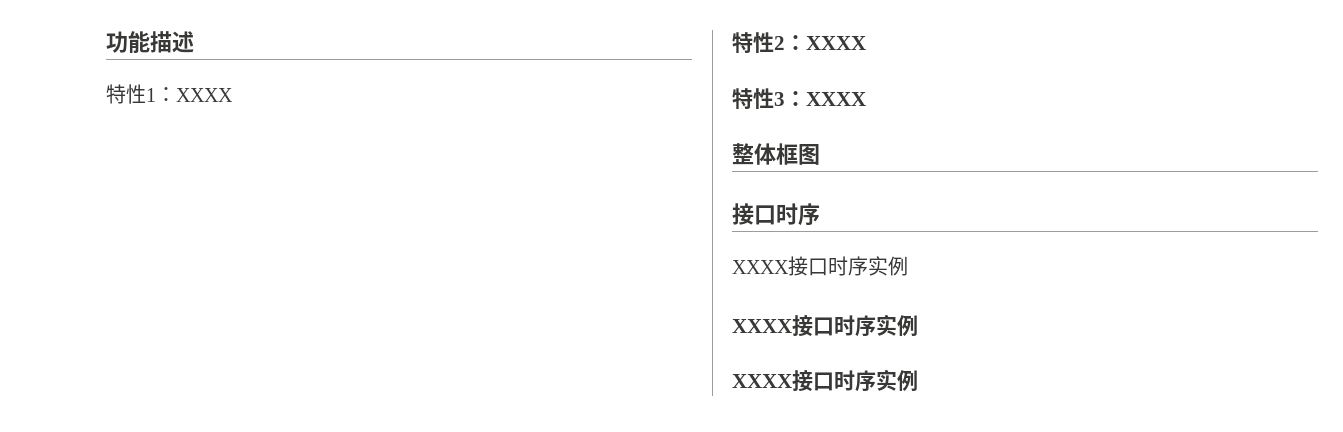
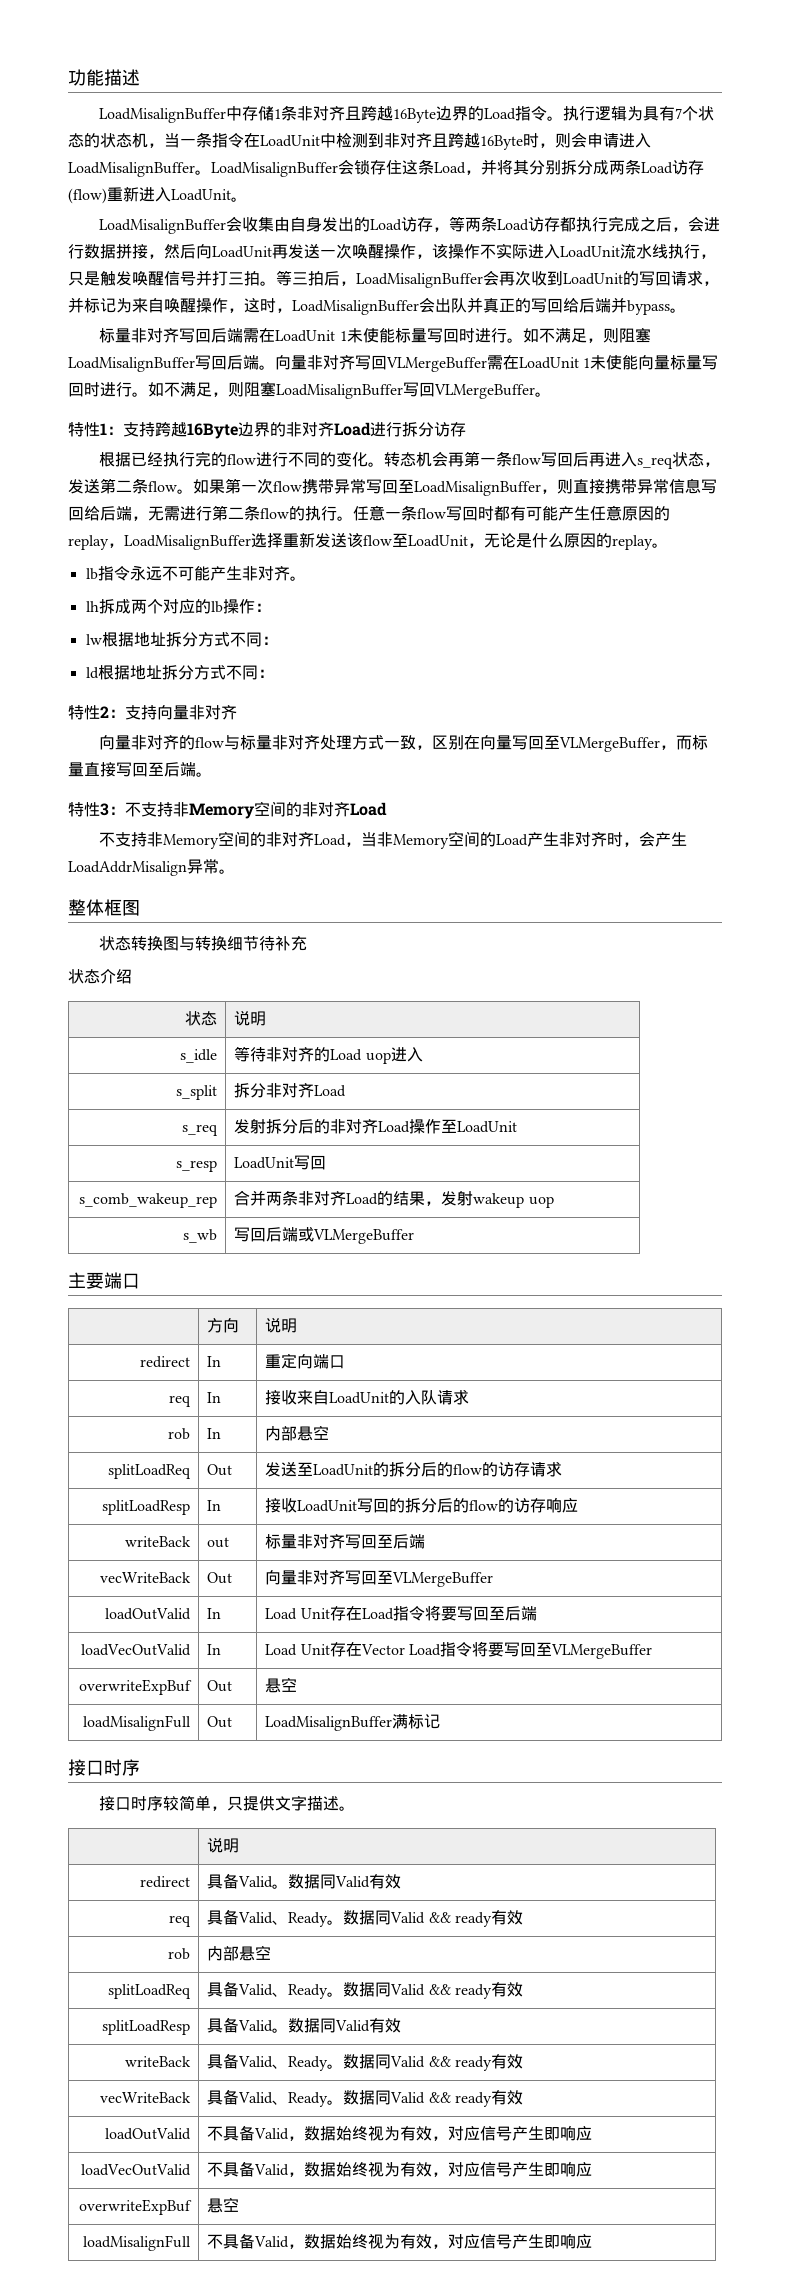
- 特性1：XXXX
- 特性2：XXXX
- 特性3：XXXX
+ LoadMisalignBuffer中存储1条非对齐且跨越16Byte边界的Load指令。执行逻辑为具有7个状态的状态机，当一条指令在LoadUnit中检测到非对齐且跨越16Byte时，则会申请进入LoadMisalignBuffer。LoadMisalignBuffer会锁存住这条Load，并将其分别拆分成两条Load访存(flow)重新进入LoadUnit。
+ LoadMisalignBuffer会收集由自身发出的Load访存，等两条Load访存都执行完成之后，会进行数据拼接，然后向LoadUnit再发送一次唤醒操作，该操作不实际进入LoadUnit流水线执行，只是触发唤醒信号并打三拍。等三拍后，LoadMisalignBuffer会再次收到LoadUnit的写回请求，并标记为来自唤醒操作，这时，LoadMisalignBuffer会出队并真正的写回给后端并bypass。
+ 标量非对齐写回后端需在LoadUnit 1未使能标量写回时进行。如不满足，则阻塞LoadMisalignBuffer写回后端。向量非对齐写回VLMergeBuffer需在LoadUnit 1未使能向量标量写回时进行。如不满足，则阻塞LoadMisalignBuffer写回VLMergeBuffer。
+ 特性1：支持跨越16Byte边界的非对齐Load进行拆分访存
+ 根据已经执行完的flow进行不同的变化。转态机会再第一条flow写回后再进入s_req状态，发送第二条flow。如果第一次flow携带异常写回至LoadMisalignBuffer，则直接携带异常信息写回给后端，无需进行第二条flow的执行。任意一条flow写回时都有可能产生任意原因的replay，LoadMisalignBuffer选择重新发送该flow至LoadUnit，无论是什么原因的replay。
+ lb指令永远不可能产生非对齐。
+ lh拆成两个对应的lb操作：
+ lw根据地址拆分方式不同：
+ ld根据地址拆分方式不同：
+ 特性2：支持向量非对齐
+ 向量非对齐的flow与标量非对齐处理方式一致，区别在向量写回至VLMergeBuffer，而标量直接写回至后端。
+ 特性3：不支持非Memory空间的非对齐Load
+ 不支持非Memory空间的非对齐Load，当非Memory空间的Load产生非对齐时，会产生LoadAddrMisalign异常。
  整体框图
+ 状态转换图与转换细节待补充
+ 状态介绍
+ 状态 | 说明
+ s_idle | 等待非对齐的Load uop进入
+ s_split | 拆分非对齐Load
+ s_req | 发射拆分后的非对齐Load操作至LoadUnit
+ s_resp | LoadUnit写回
+ s_comb_wakeup_rep | 合并两条非对齐Load的结果，发射wakeup uop
+ s_wb | 写回后端或VLMergeBuffer
+ 主要端口
+ | 方向 | 说明
+ redirect | In | 重定向端口
+ req | In | 接收来自LoadUnit的入队请求
+ rob | In | 内部悬空
+ splitLoadReq | Out | 发送至LoadUnit的拆分后的flow的访存请求
+ splitLoadResp | In | 接收LoadUnit写回的拆分后的flow的访存响应
+ writeBack | out | 标量非对齐写回至后端
+ vecWriteBack | Out | 向量非对齐写回至VLMergeBuffer
+ loadOutValid | In | Load Unit存在Load指令将要写回至后端
+ loadVecOutValid | In | Load Unit存在Vector Load指令将要写回至VLMergeBuffer
+ overwriteExpBuf | Out | 悬空
+ loadMisalignFull | Out | LoadMisalignBuffer满标记
  接口时序
- XXXX接口时序实例
- XXXX接口时序实例
- XXXX接口时序实例
+ 接口时序较简单，只提供文字描述。
+ | 说明
+ redirect | 具备Valid。数据同Valid有效
+ req | 具备Valid、Ready。数据同Valid && ready有效
+ rob | 内部悬空
+ splitLoadReq | 具备Valid、Ready。数据同Valid && ready有效
+ splitLoadResp | 具备Valid。数据同Valid有效
+ writeBack | 具备Valid、Ready。数据同Valid && ready有效
+ vecWriteBack | 具备Valid、Ready。数据同Valid && ready有效
+ loadOutValid | 不具备Valid，数据始终视为有效，对应信号产生即响应
+ loadVecOutValid | 不具备Valid，数据始终视为有效，对应信号产生即响应
+ overwriteExpBuf | 悬空
+ loadMisalignFull | 不具备Valid，数据始终视为有效，对应信号产生即响应

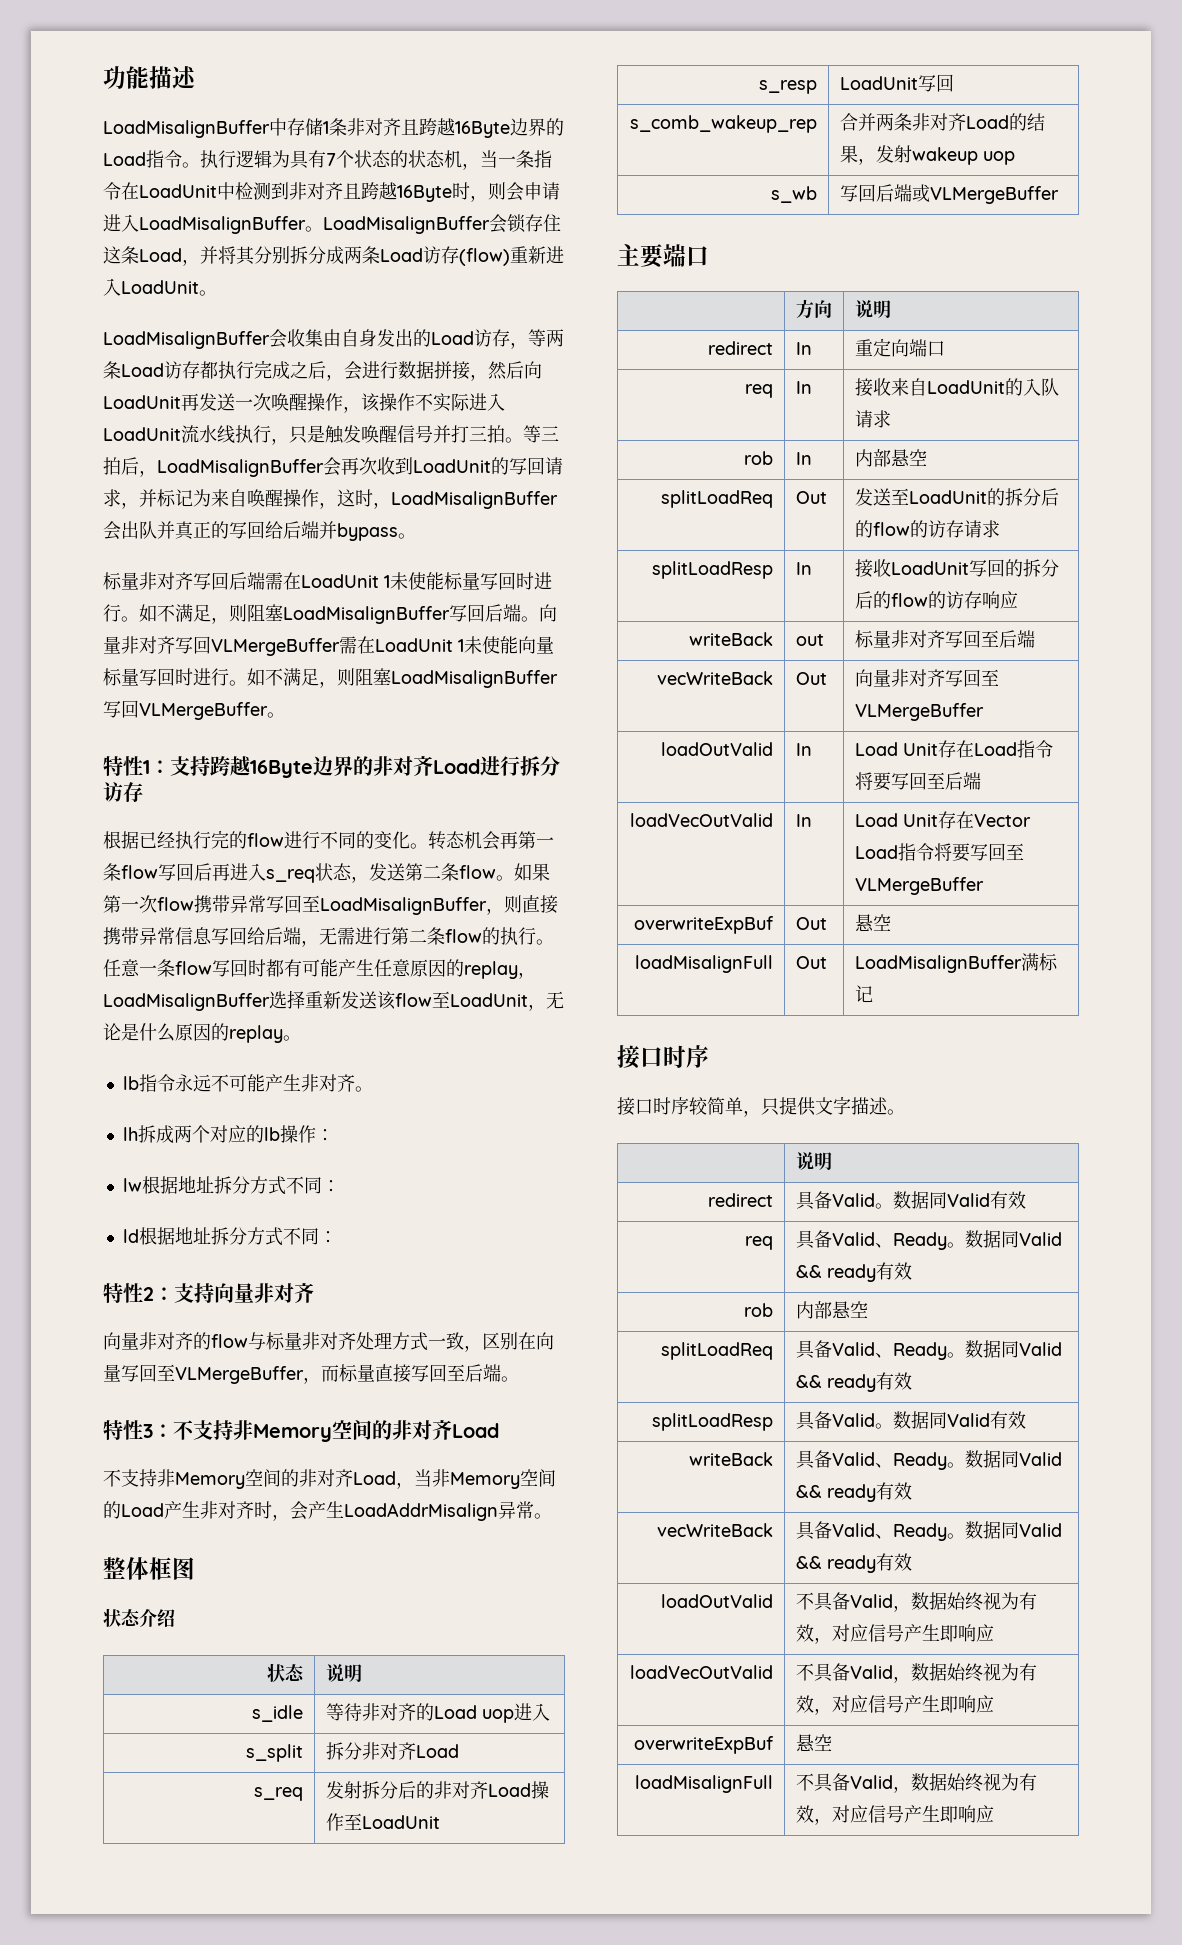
- 状态转换图与转换细节待补充

